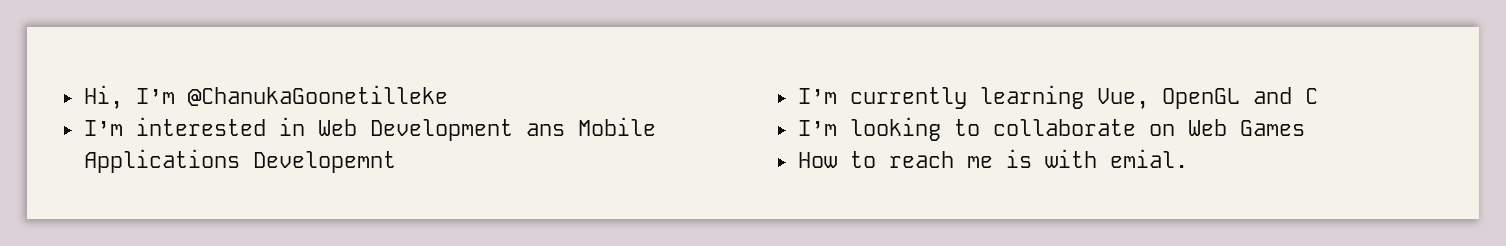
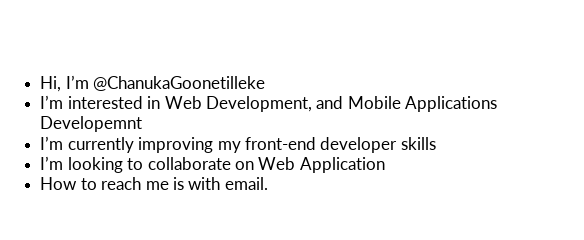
- I’m interested in Web Development ans Mobile Applications Developemnt
+ I’m interested in Web Development, and Mobile Applications Developemnt
- I’m currently learning Vue, OpenGL and C
+ I’m currently improving my front-end developer skills
- I’m looking to collaborate on Web Games
+ I’m looking to collaborate on Web Application
- How to reach me is with emial.
+ How to reach me is with email.

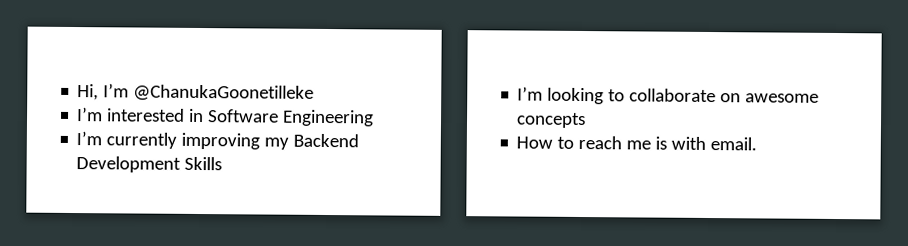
- I’m interested in Web Development, and Mobile Applications Developemnt
+ I’m interested in Software Engineering
- I’m currently improving my front-end developer skills
+ I’m currently improving my Backend Development Skills
- I’m looking to collaborate on Web Application
+ I’m looking to collaborate on awesome concepts

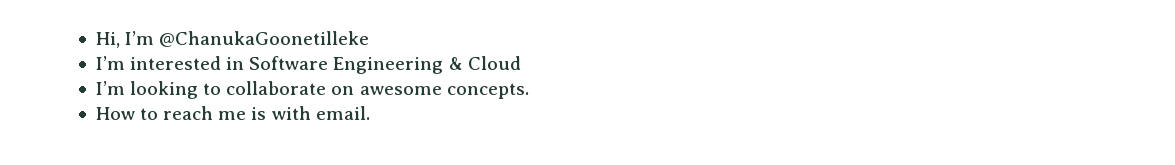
- I’m interested in Software Engineering
- I’m currently improving my Backend Development Skills
+ I’m interested in Software Engineering & Cloud
- I’m looking to collaborate on awesome concepts
+ I’m looking to collaborate on awesome concepts.

